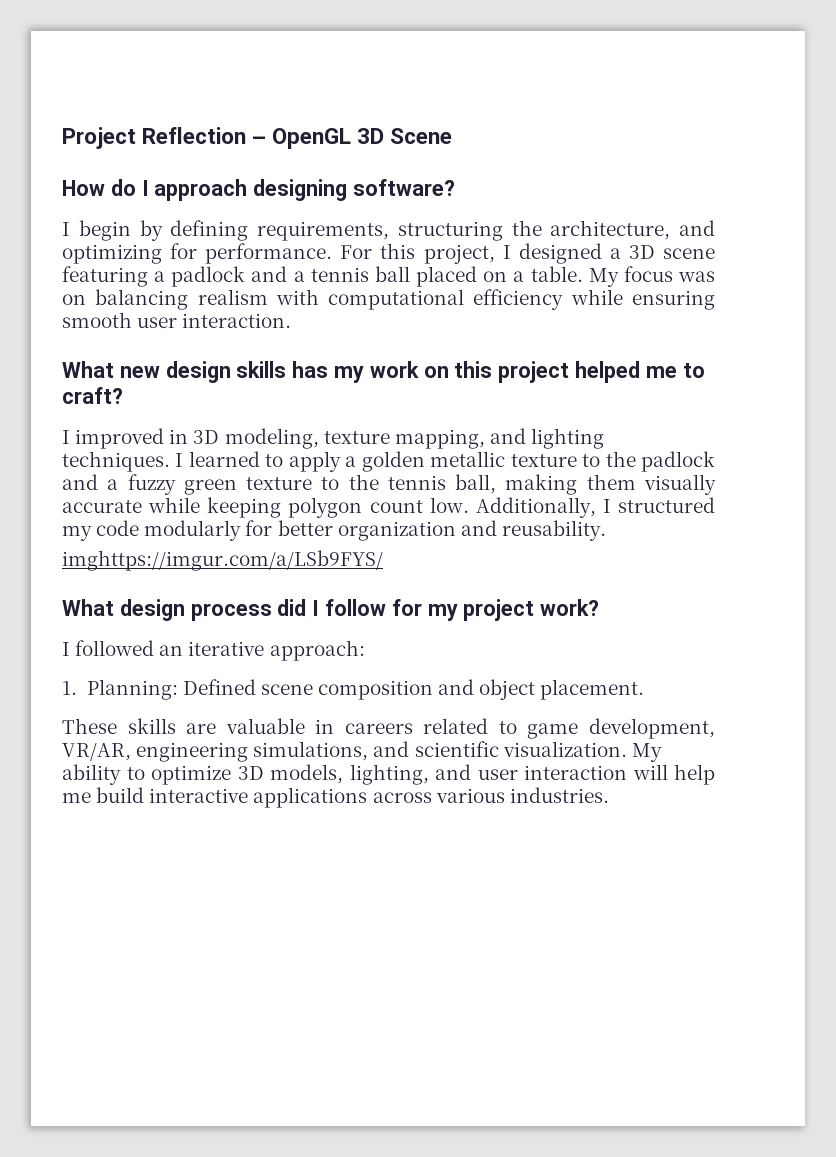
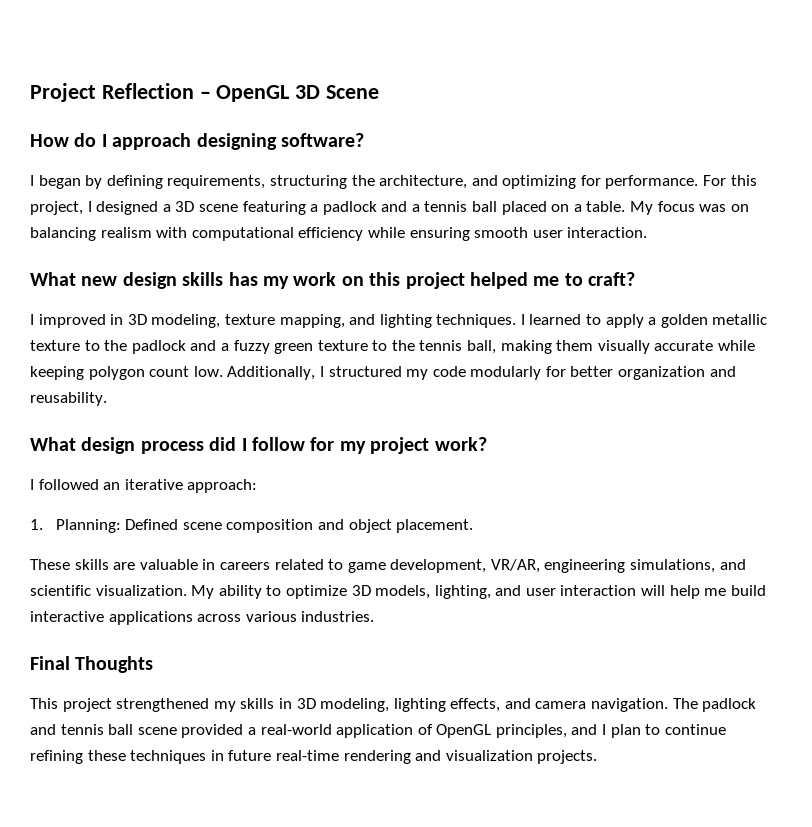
- I begin by defining requirements, structuring the architecture, and optimizing for performance.
+ I began by defining requirements, structuring the architecture, and optimizing for performance.
- imghttps://imgur.com/a/LSb9FYS/
+ Final Thoughts
+ This project strengthened my skills in 3D modeling, lighting effects, and camera navigation. The padlock and tennis ball scene provided a real-world application of OpenGL principles, and I plan to continue refining these techniques in future real-time rendering and visualization projects.

